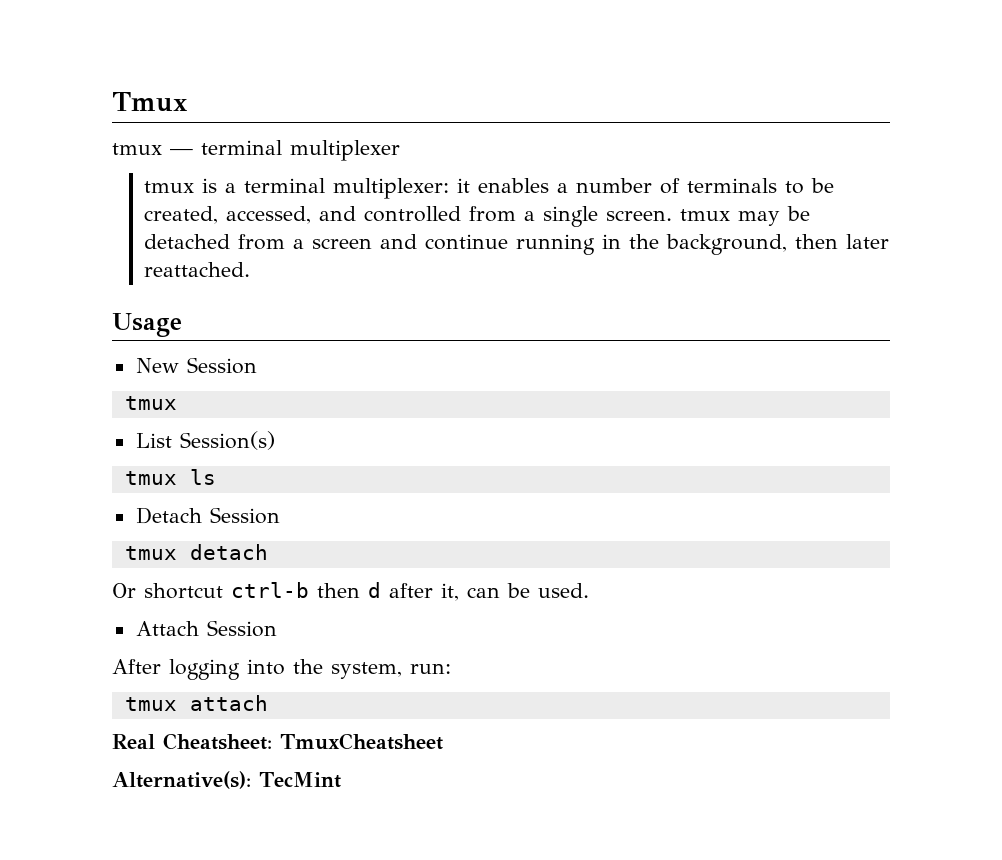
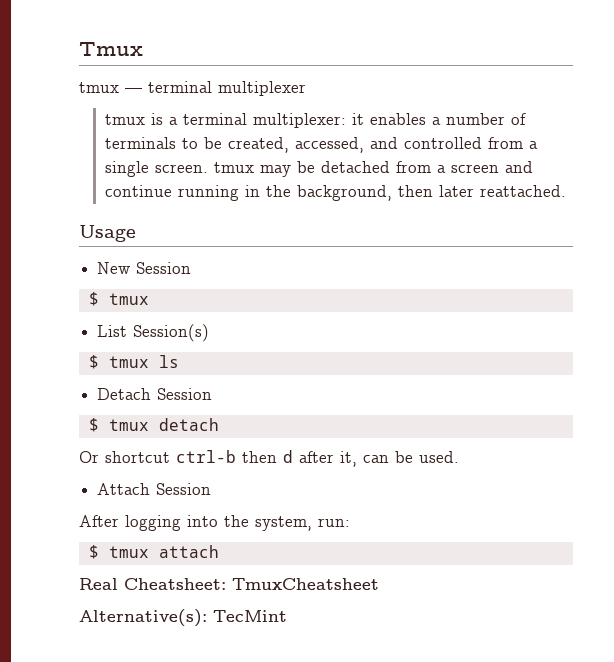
  New Session
- tmux
+ $ tmux
- tmux ls
+ $ tmux ls
- tmux detach
+ $ tmux detach
- tmux attach
+ $ tmux attach

